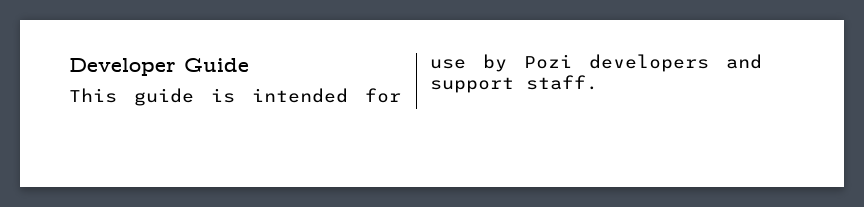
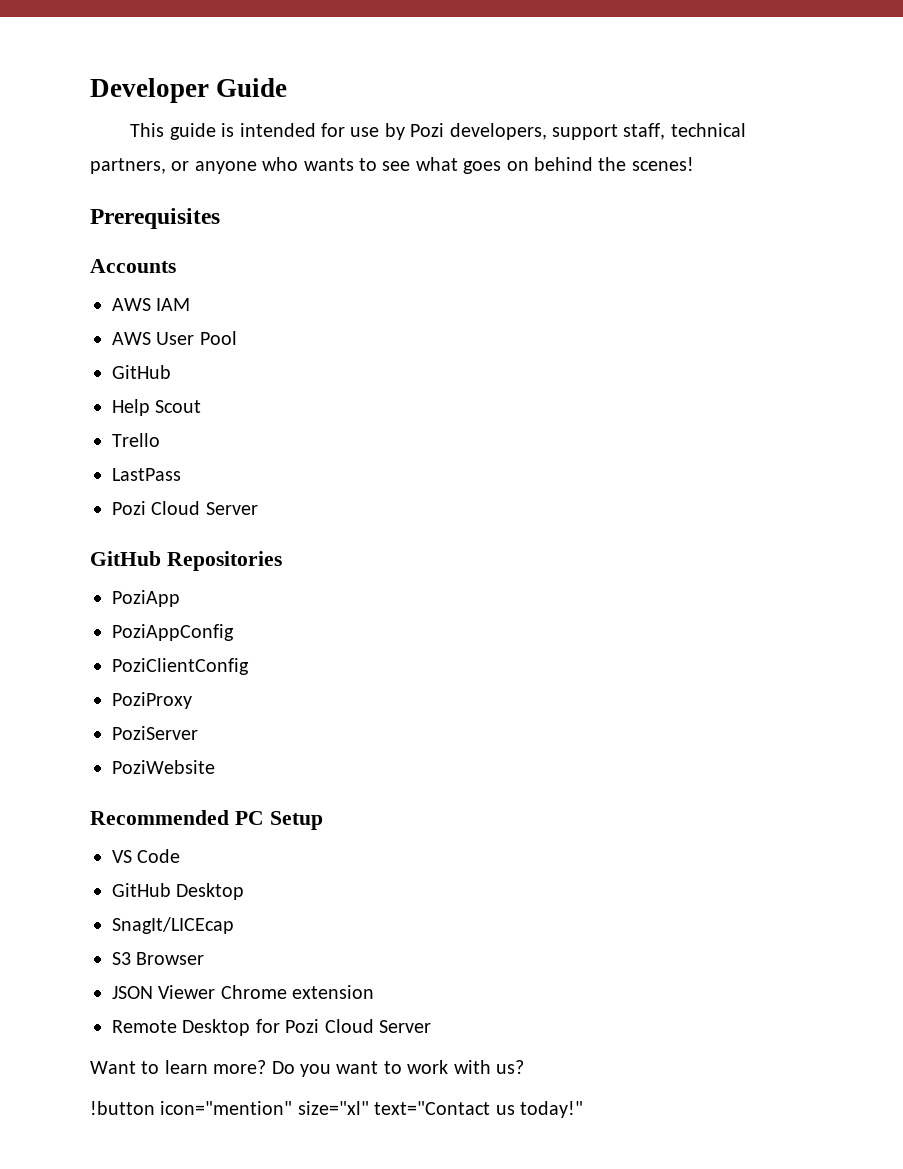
- This guide is intended for use by Pozi developers and support staff.
+ This guide is intended for use by Pozi developers, support staff, technical partners, or anyone who wants to see what goes on behind the scenes!
+ Prerequisites
+ Accounts
+ AWS IAM
+ AWS User Pool
+ GitHub
+ Help Scout
+ Trello
+ LastPass
+ Pozi Cloud Server
+ GitHub Repositories
+ PoziApp
+ PoziAppConfig
+ PoziClientConfig
+ PoziProxy
+ PoziServer
+ PoziWebsite
+ Recommended PC Setup
+ VS Code
+ GitHub Desktop
+ SnagIt/LICEcap
+ S3 Browser
+ JSON Viewer Chrome extension
+ Remote Desktop for Pozi Cloud Server
+ Want to learn more? Do you want to work with us?
+ !button icon="mention" size="xl" text="Contact us today!"

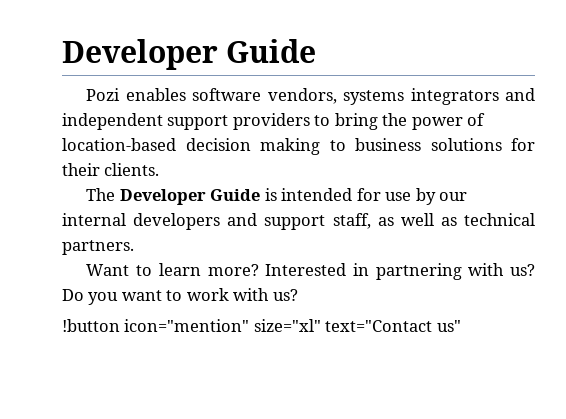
- This guide is intended for use by Pozi developers, support staff, technical partners, or anyone who wants to see what goes on behind the scenes!
- Prerequisites
- Accounts
- AWS IAM
- AWS User Pool
- GitHub
- Help Scout
- Trello
- LastPass
- Pozi Cloud Server
- GitHub Repositories
- PoziApp
- PoziAppConfig
- PoziClientConfig
- PoziProxy
- PoziServer
- PoziWebsite
- Recommended PC Setup
- VS Code
- GitHub Desktop
- SnagIt/LICEcap
- S3 Browser
- JSON Viewer Chrome extension
- Remote Desktop for Pozi Cloud Server
+ Pozi enables software vendors, systems integrators and independent support providers to bring the power of location-based decision making to business solutions for their clients.
+ The Developer Guide is intended for use by our internal developers and support staff, as well as technical partners.
+ Interested in partnering with us?
- !button icon="mention" size="xl" text="Contact us today!"
+ !button icon="mention" size="xl" text="Contact us"

